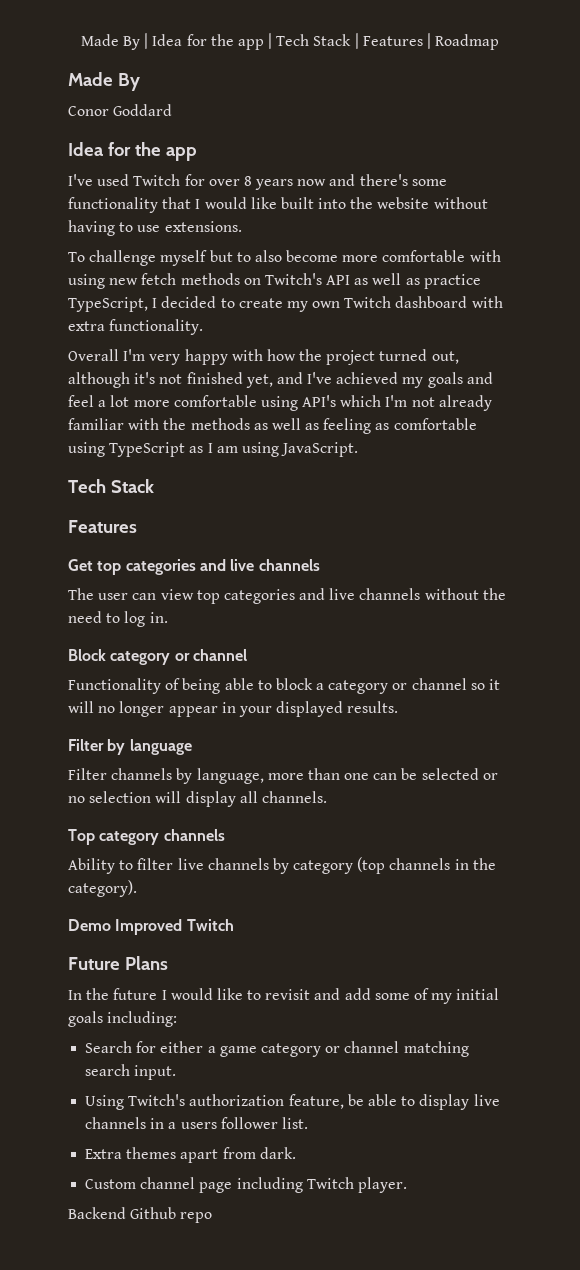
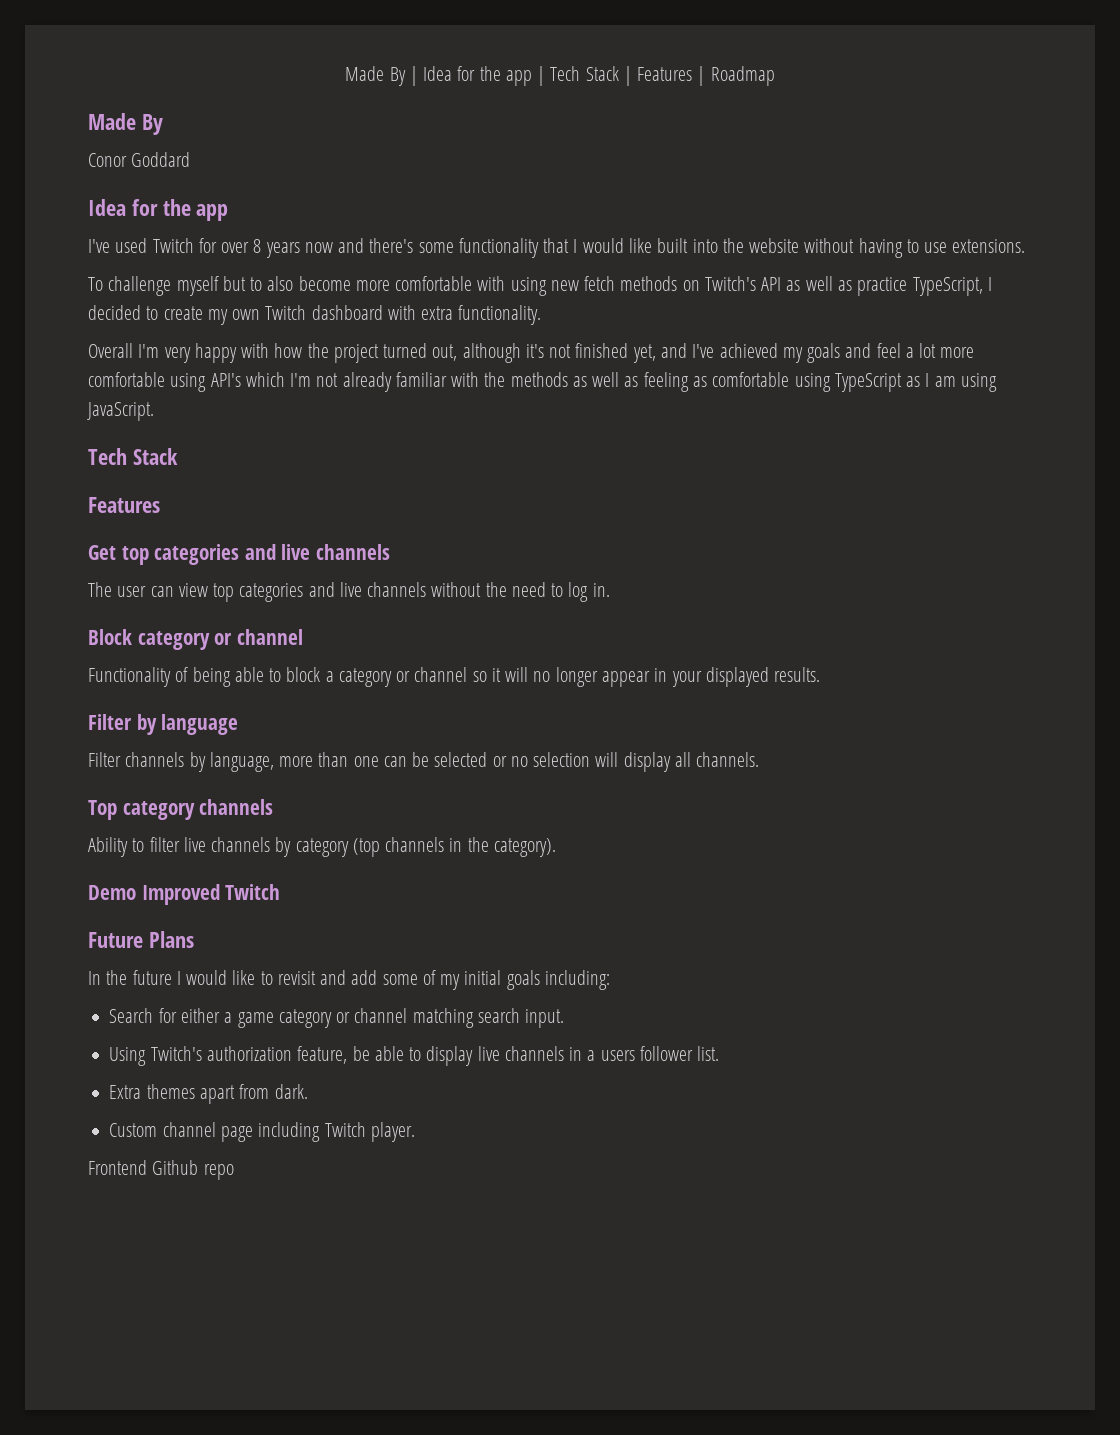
- Backend Github repo
+ Frontend Github repo

